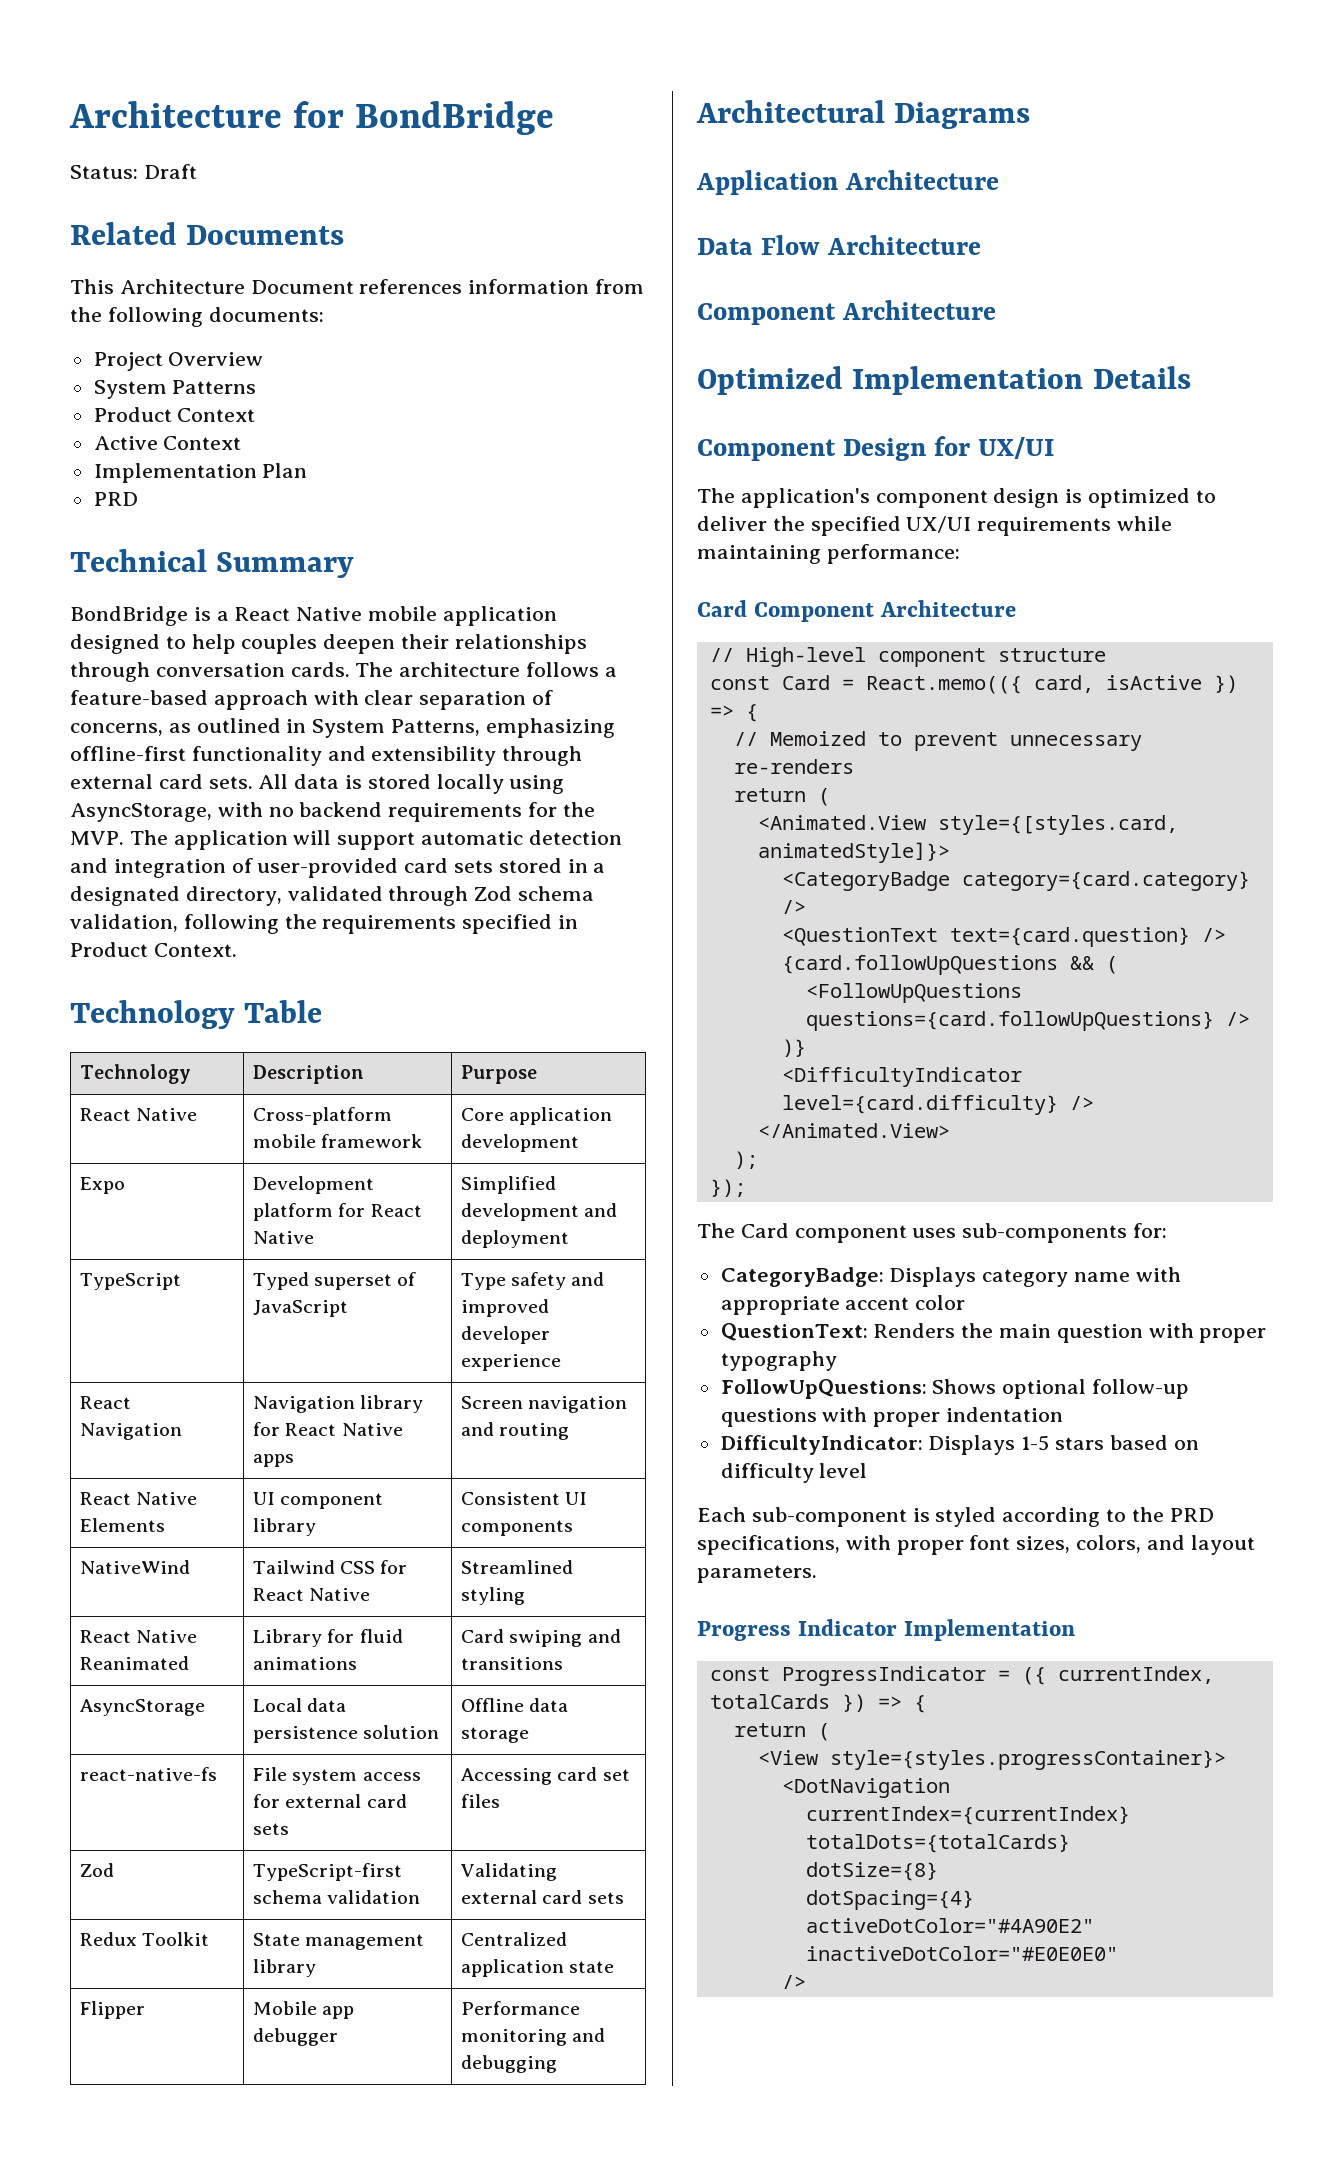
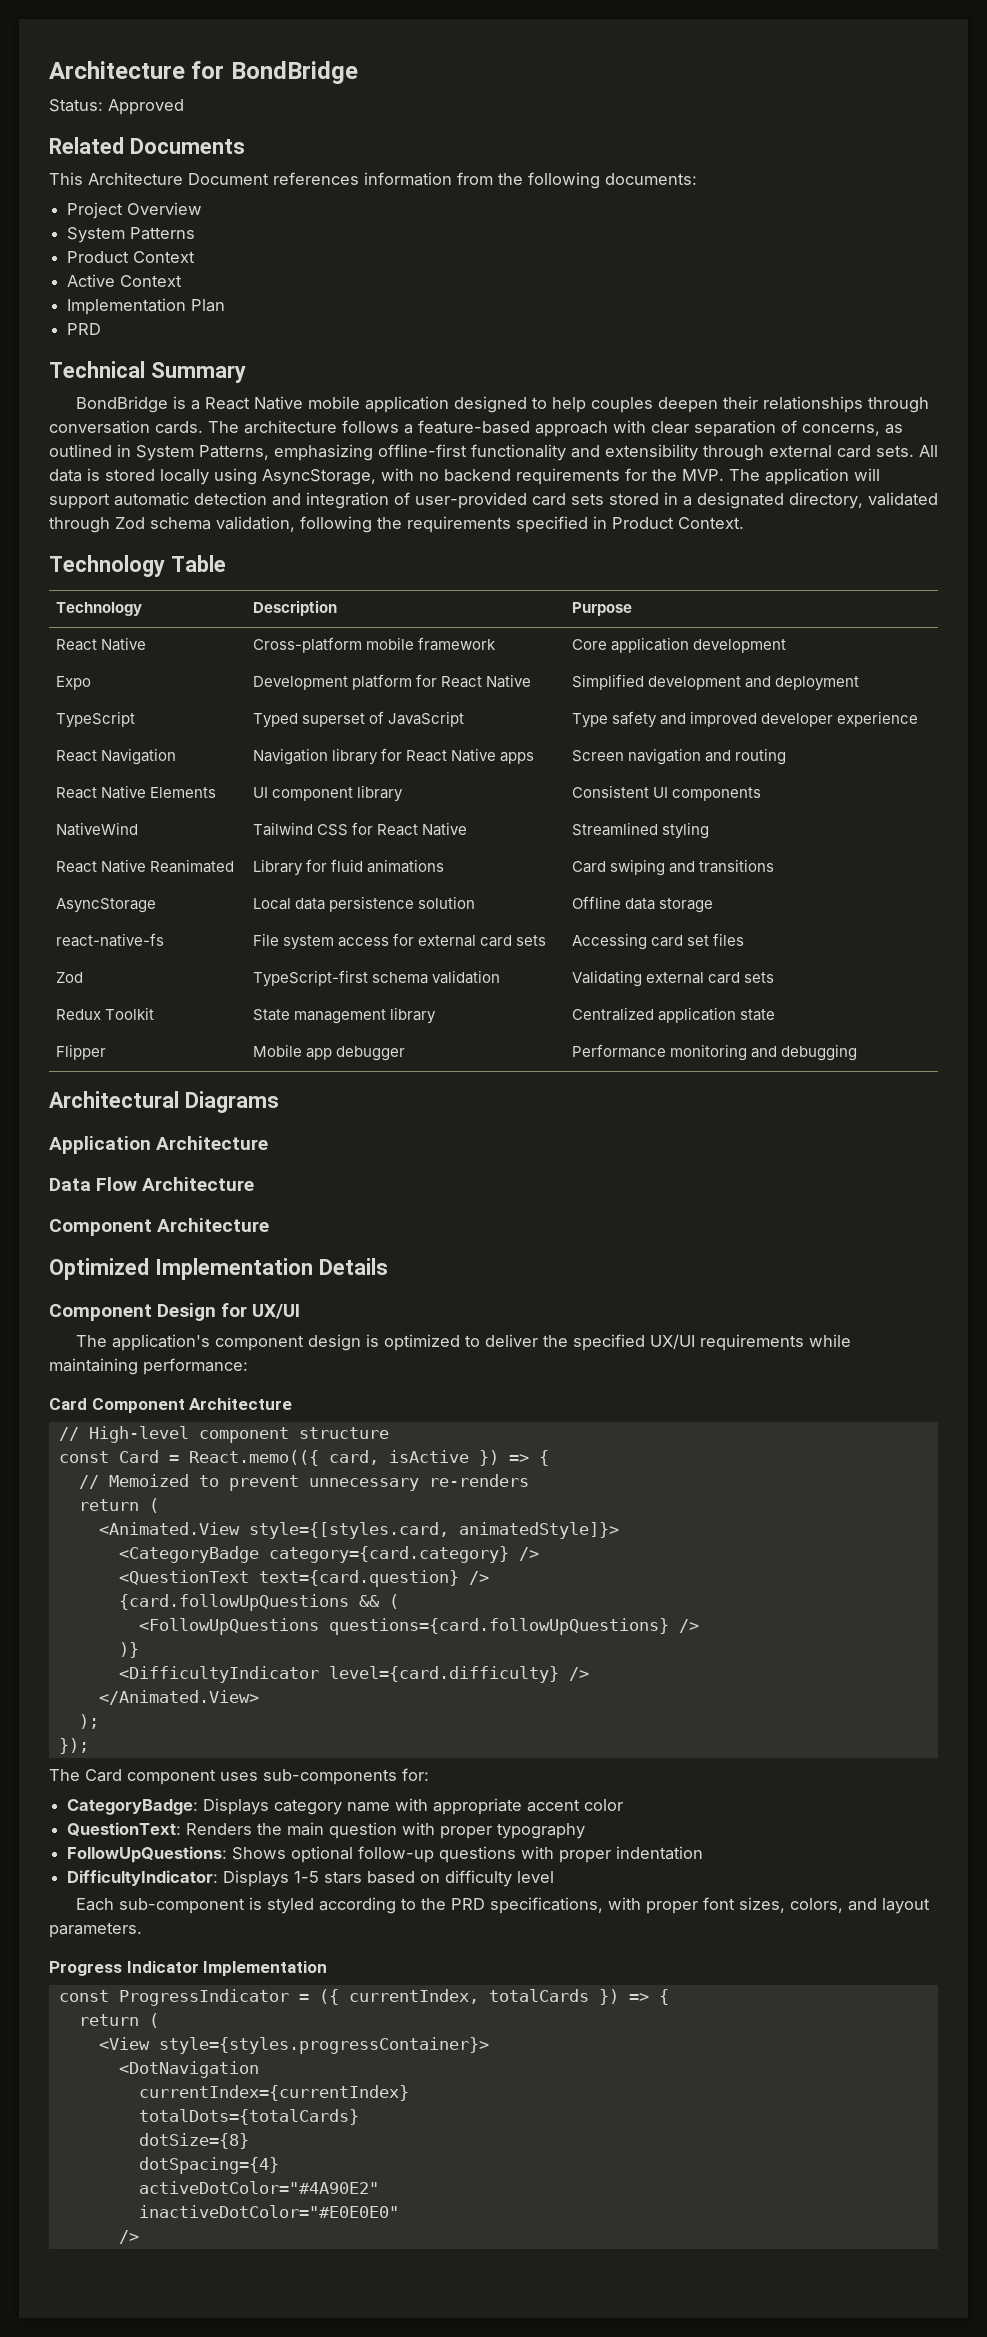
- Status: Draft
+ Status: Approved

